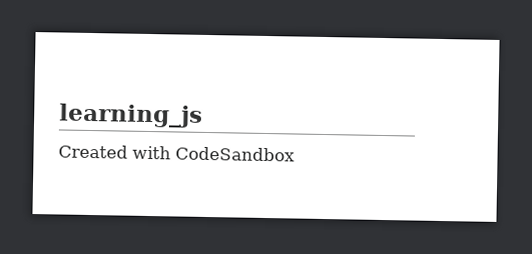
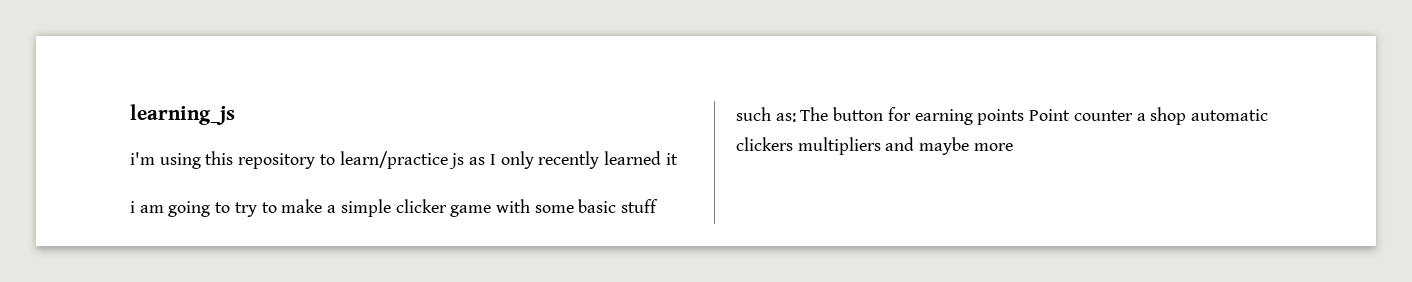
- Created with CodeSandbox
+ i'm using this repository to learn/practice js as I only recently learned it
+ i am going to try to make a simple clicker game with some basic stuff such as: The button for earning points Point counter a shop automatic clickers multipliers and maybe more

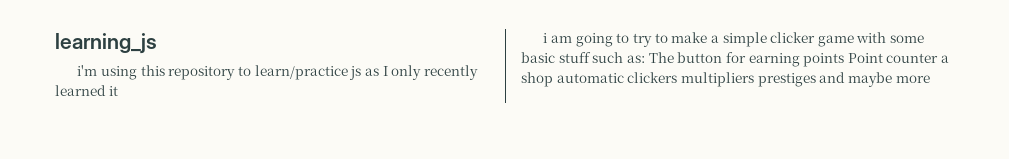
- i am going to try to make a simple clicker game with some basic stuff such as: The button for earning points Point counter a shop automatic clickers multipliers and maybe more
+ i am going to try to make a simple clicker game with some basic stuff such as: The button for earning points Point counter a shop automatic clickers multipliers prestiges and maybe more

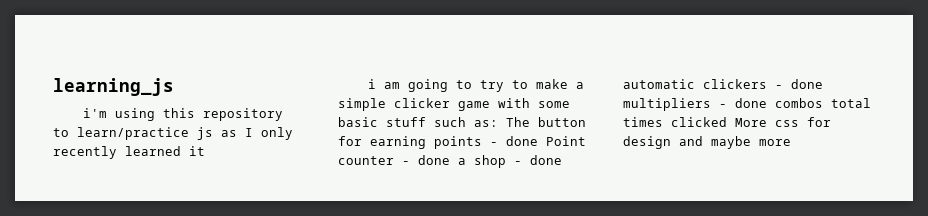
- i am going to try to make a simple clicker game with some basic stuff such as: The button for earning points Point counter a shop automatic clickers multipliers prestiges and maybe more
+ i am going to try to make a simple clicker game with some basic stuff such as: The button for earning points - done Point counter - done a shop - done automatic clickers - done multipliers - done combos total times clicked More css for design and maybe more

